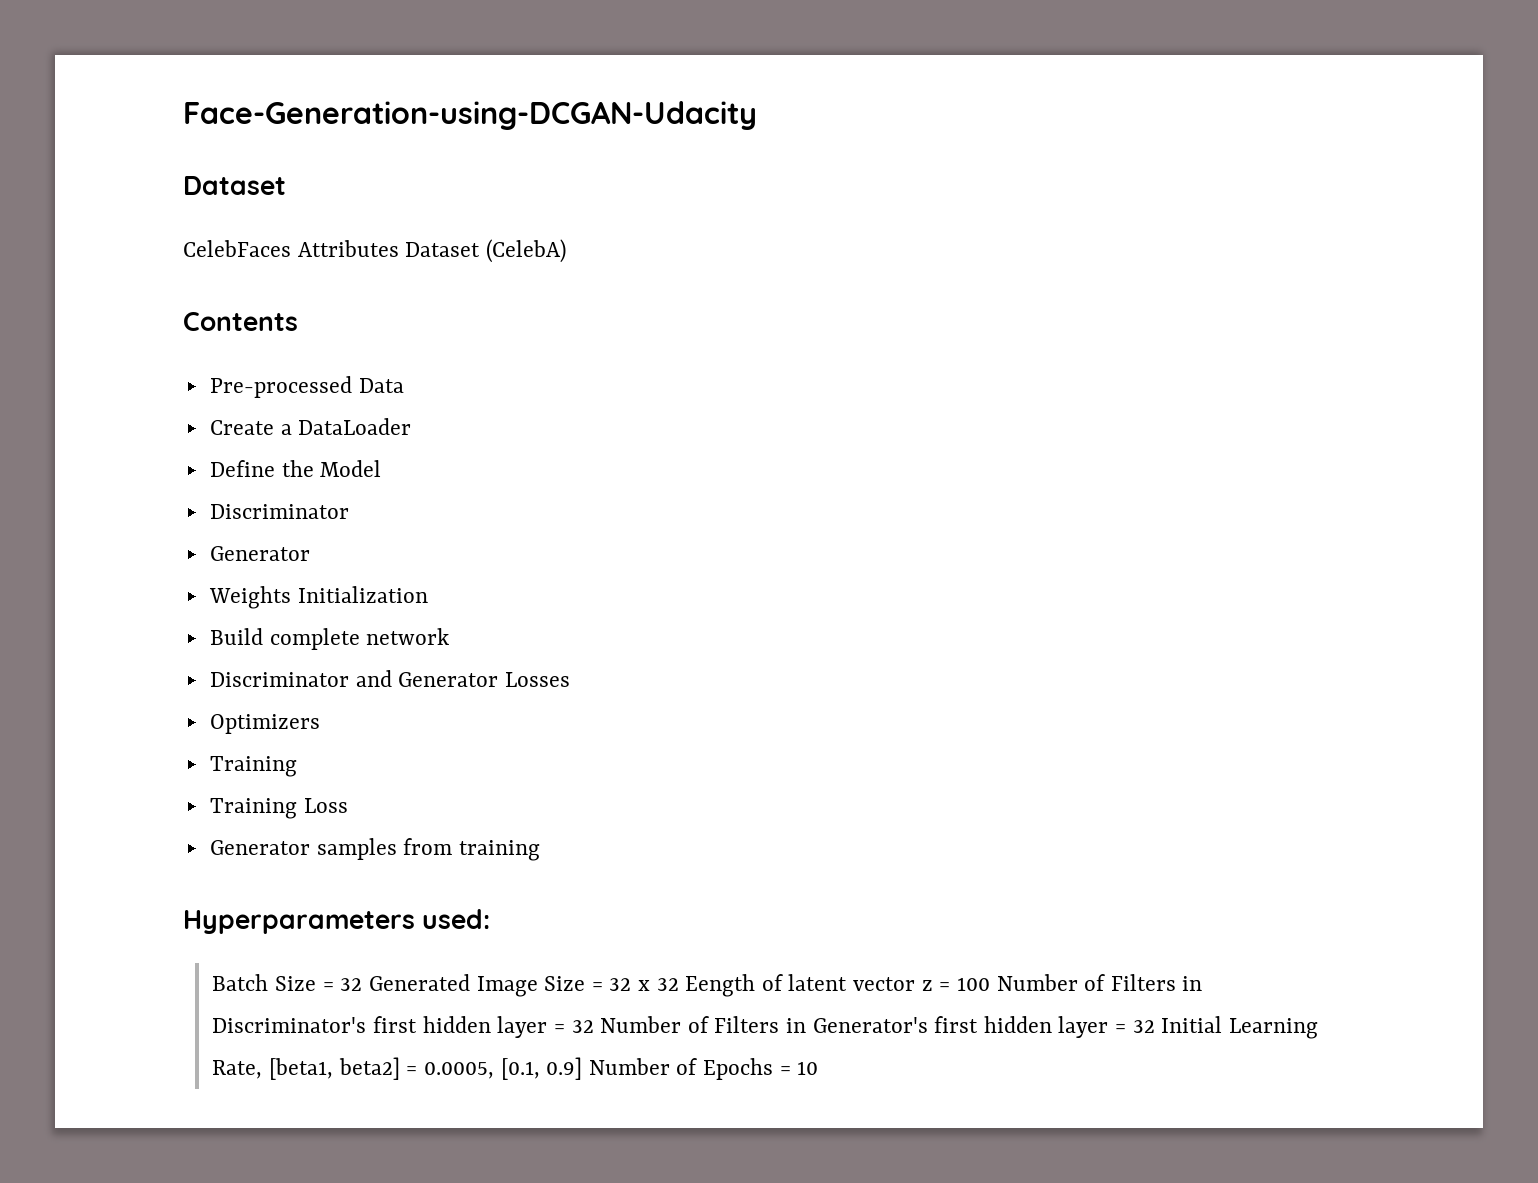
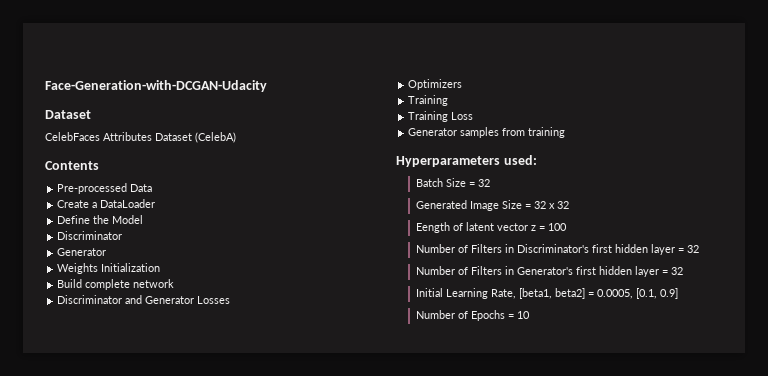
- Face-Generation-using-DCGAN-Udacity
+ Face-Generation-with-DCGAN-Udacity
- Batch Size = 32 Generated Image Size = 32 x 32 Eength of latent vector z = 100 Number of Filters in Discriminator's first hidden layer = 32 Number of Filters in Generator's first hidden layer = 32 Initial Learning Rate, [beta1, beta2] = 0.0005, [0.1, 0.9] Number of Epochs = 10
+ Batch Size = 32
+ Generated Image Size = 32 x 32
+ Eength of latent vector z = 100
+ Number of Filters in Discriminator's first hidden layer = 32
+ Number of Filters in Generator's first hidden layer = 32
+ Initial Learning Rate, [beta1, beta2] = 0.0005, [0.1, 0.9]
+ Number of Epochs = 10

